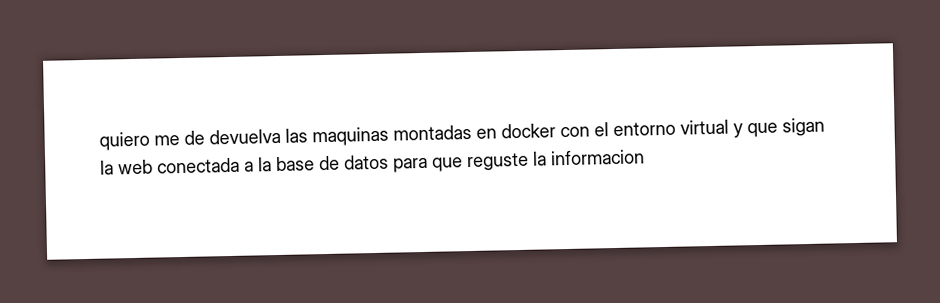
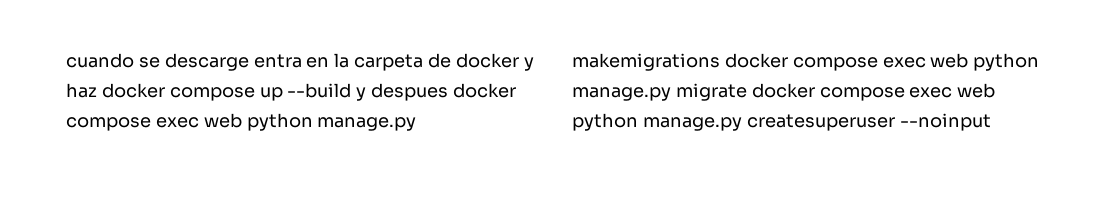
- quiero me de devuelva las maquinas montadas en docker con el entorno virtual y que sigan la web conectada a la base de datos para que reguste la informacion
+ cuando se descarge entra en la carpeta de docker y haz docker compose up --build y despues docker compose exec web python manage.py makemigrations docker compose exec web python manage.py migrate docker compose exec web python manage.py createsuperuser --noinput

